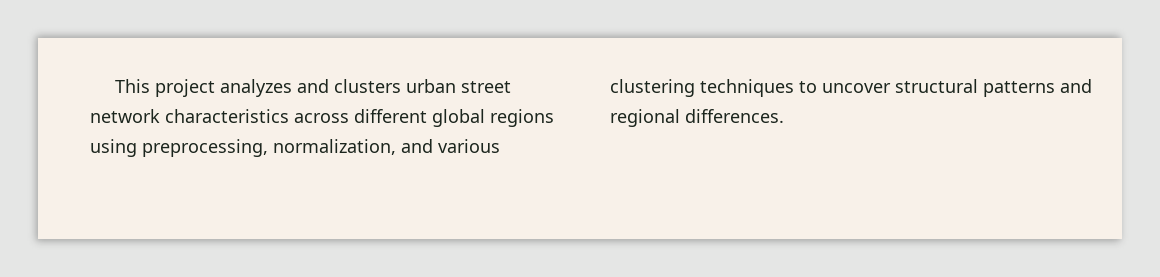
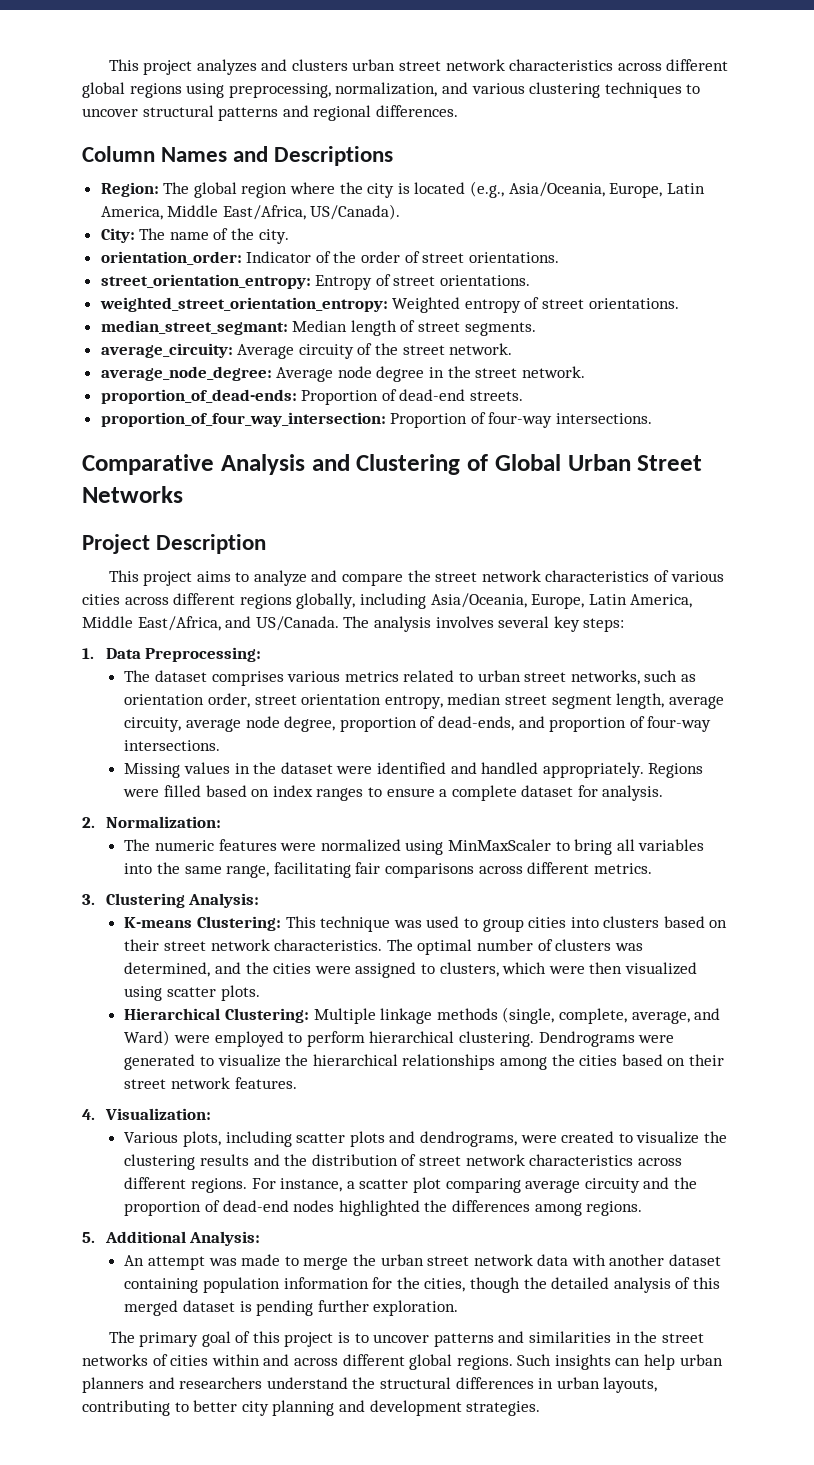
+ Column Names and Descriptions
+ Region: The global region where the city is located (e.g., Asia/Oceania, Europe, Latin America, Middle East/Africa, US/Canada).
+ City: The name of the city.
+ orientation_order: Indicator of the order of street orientations.
+ street_orientation_entropy: Entropy of street orientations.
+ weighted_street_orientation_entropy: Weighted entropy of street orientations.
+ median_street_segmant: Median length of street segments.
+ average_circuity: Average circuity of the street network.
+ average_node_degree: Average node degree in the street network.
+ proportion_of_dead-ends: Proportion of dead-end streets.
+ proportion_of_four_way_intersection: Proportion of four-way intersections.
+ Comparative Analysis and Clustering of Global Urban Street Networks
+ Project Description
+ This project aims to analyze and compare the street network characteristics of various cities across different regions globally, including Asia/Oceania, Europe, Latin America, Middle East/Africa, and US/Canada. The analysis involves several key steps:
+ 1. Data Preprocessing:
+ The dataset comprises various metrics related to urban street networks, such as orientation order, street orientation entropy, median street segment length, average circuity, average node degree, proportion of dead-ends, and proportion of four-way intersections.
+ Missing values in the dataset were identified and handled appropriately. Regions were filled based on index ranges to ensure a complete dataset for analysis.
+ 2. Normalization:
+ The numeric features were normalized using MinMaxScaler to bring all variables into the same range, facilitating fair comparisons across different metrics.
+ 3. Clustering Analysis:
+ K-means Clustering: This technique was used to group cities into clusters based on their street network characteristics. The optimal number of clusters was determined, and the cities were assigned to clusters, which were then visualized using scatter plots.
+ Hierarchical Clustering: Multiple linkage methods (single, complete, average, and Ward) were employed to perform hierarchical clustering. Dendrograms were generated to visualize the hierarchical relationships among the cities based on their street network features.
+ 4. Visualization:
+ Various plots, including scatter plots and dendrograms, were created to visualize the clustering results and the distribution of street network characteristics across different regions. For instance, a scatter plot comparing average circuity and the proportion of dead-end nodes highlighted the differences among regions.
+ 5. Additional Analysis:
+ An attempt was made to merge the urban street network data with another dataset containing population information for the cities, though the detailed analysis of this merged dataset is pending further exploration.
+ The primary goal of this project is to uncover patterns and similarities in the street networks of cities within and across different global regions. Such insights can help urban planners and researchers understand the structural differences in urban layouts, contributing to better city planning and development strategies.

